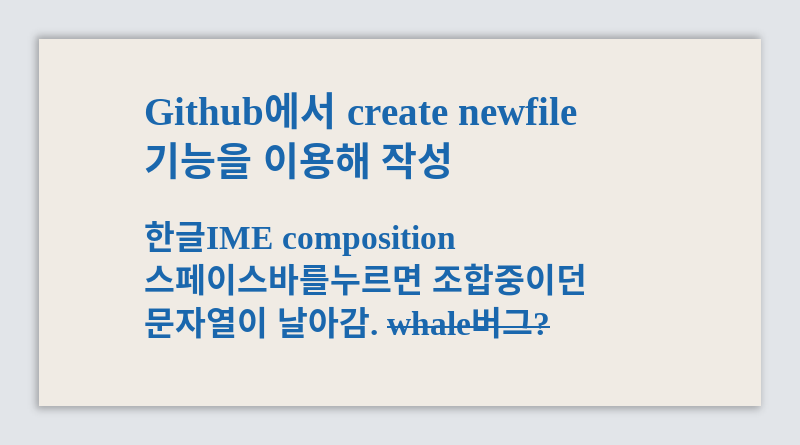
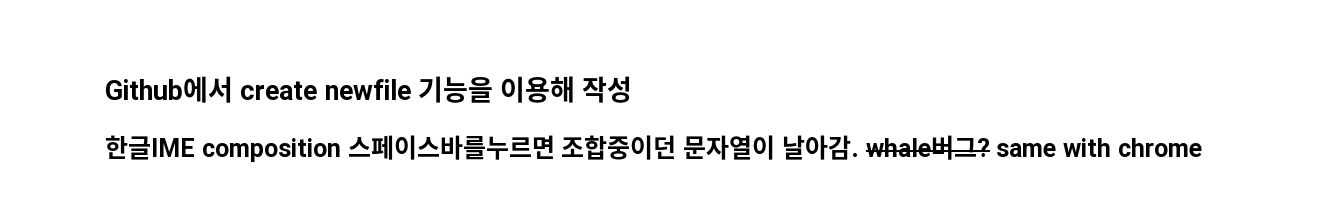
- 한글IME composition 스페이스바를누르면 조합중이던 문자열이 날아감. whale버그?
+ 한글IME composition 스페이스바를누르면 조합중이던 문자열이 날아감. whale버그? same with chrome

